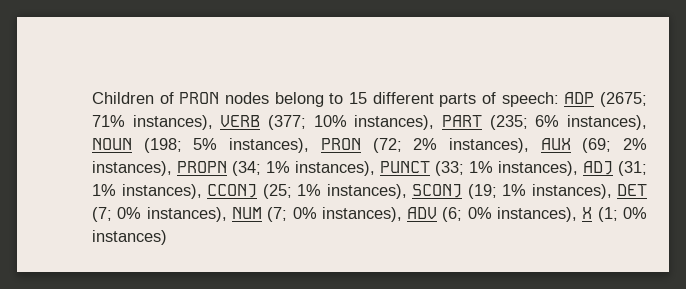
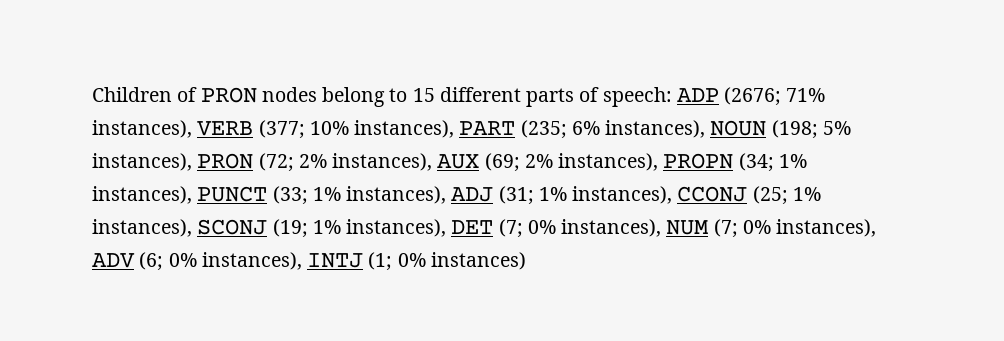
- ADP (2675;
+ ADP (2676;
- 0% instances), X (1;
+ 0% instances), INTJ (1;

